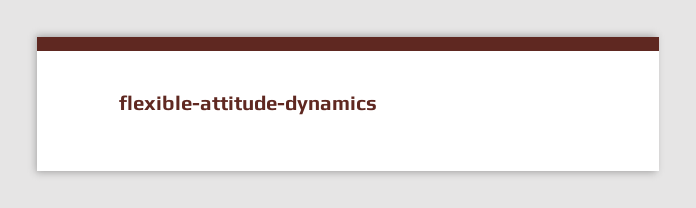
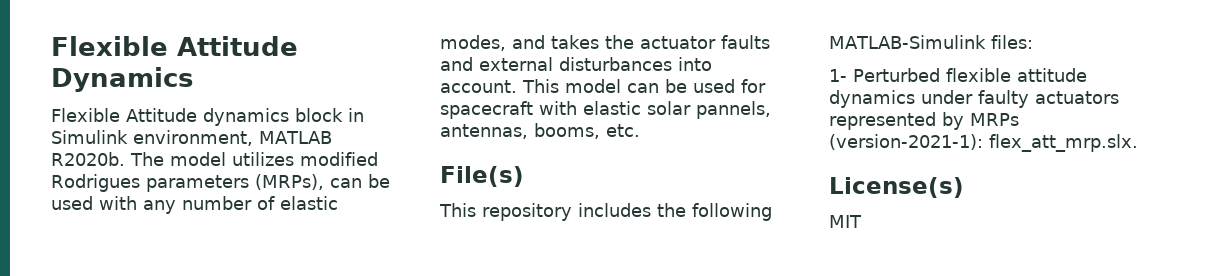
- flexible-attitude-dynamics
+ Flexible Attitude Dynamics
+ Flexible Attitude dynamics block in Simulink environment, MATLAB R2020b. The model utilizes modified Rodrigues parameters (MRPs), can be used with any number of elastic modes, and takes the actuator faults and external disturbances into account. This model can be used for spacecraft with elastic solar pannels, antennas, booms, etc.
+ File(s)
+ This repository includes the following MATLAB-Simulink files:
+ 1- Perturbed flexible attitude dynamics under faulty actuators represented by MRPs (version-2021-1): flex_att_mrp.slx.
+ License(s)
+ MIT

